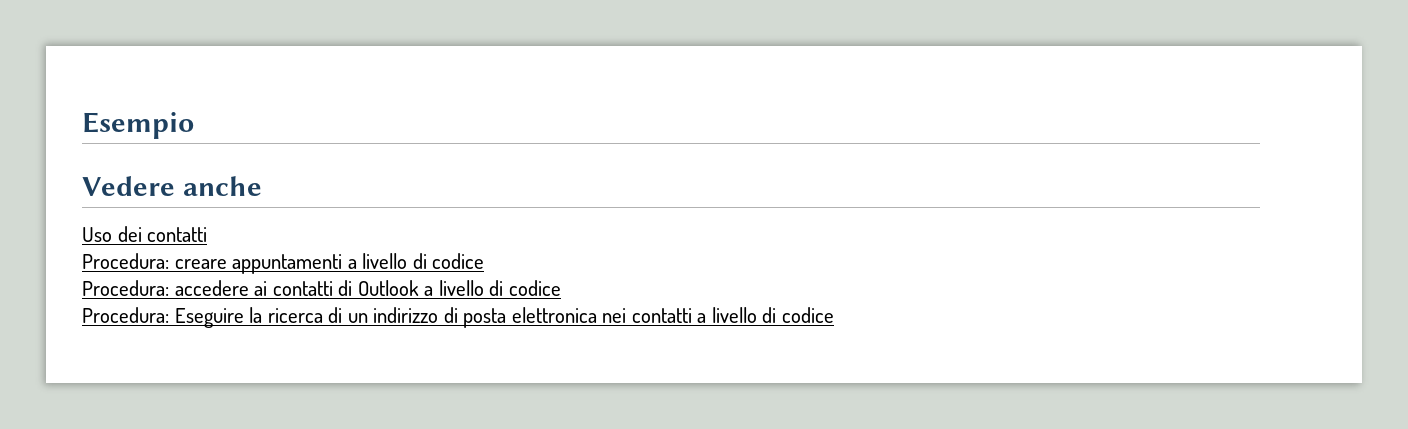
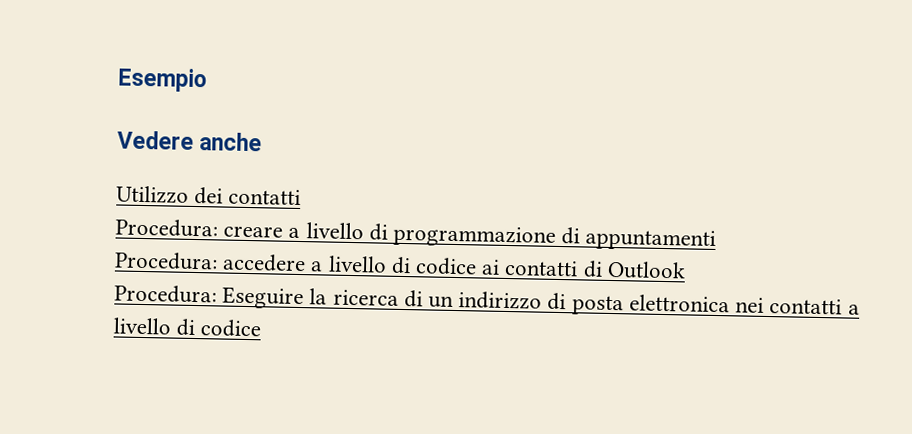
- Uso dei contatti
+ Utilizzo dei contatti
- Procedura: creare appuntamenti a livello di codice
- Procedura: accedere ai contatti di Outlook a livello di codice
+ Procedura: creare a livello di programmazione di appuntamenti
+ Procedura: accedere a livello di codice ai contatti di Outlook

